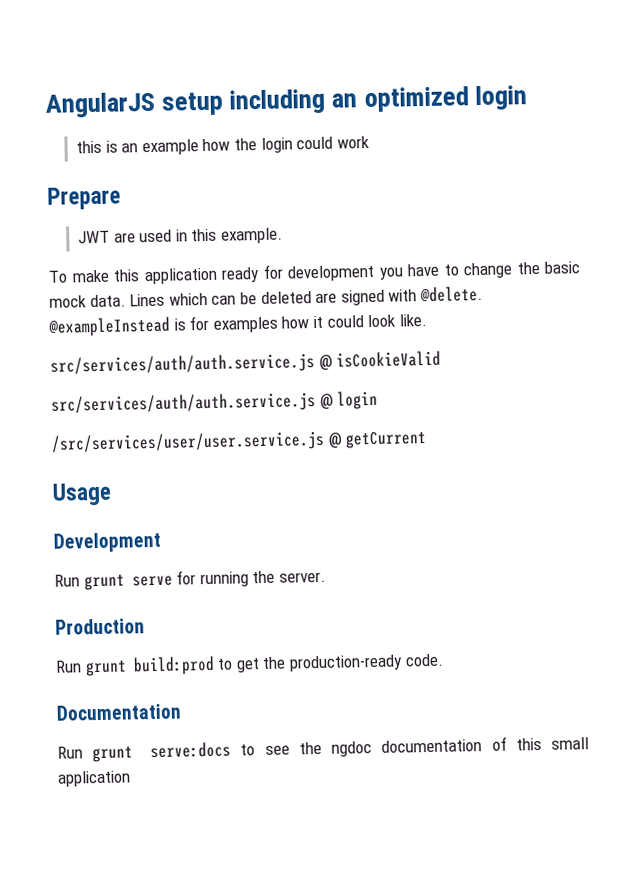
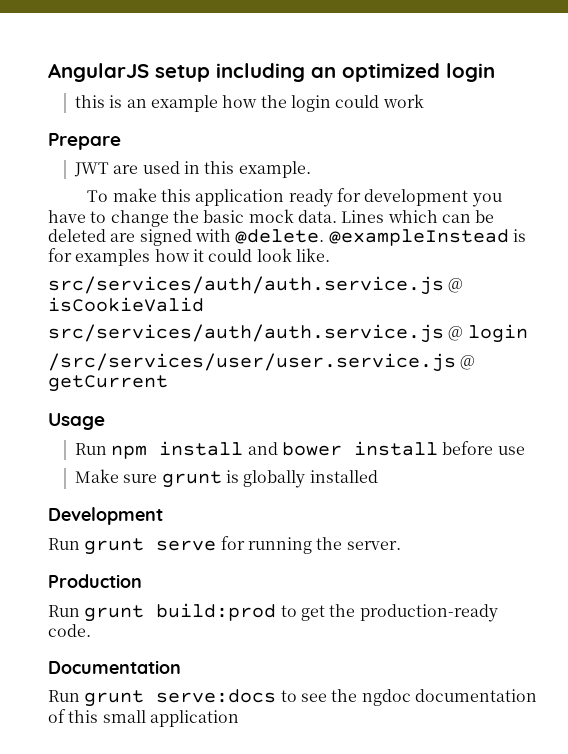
+ Run npm install and bower install before use
+ Make sure grunt is globally installed

